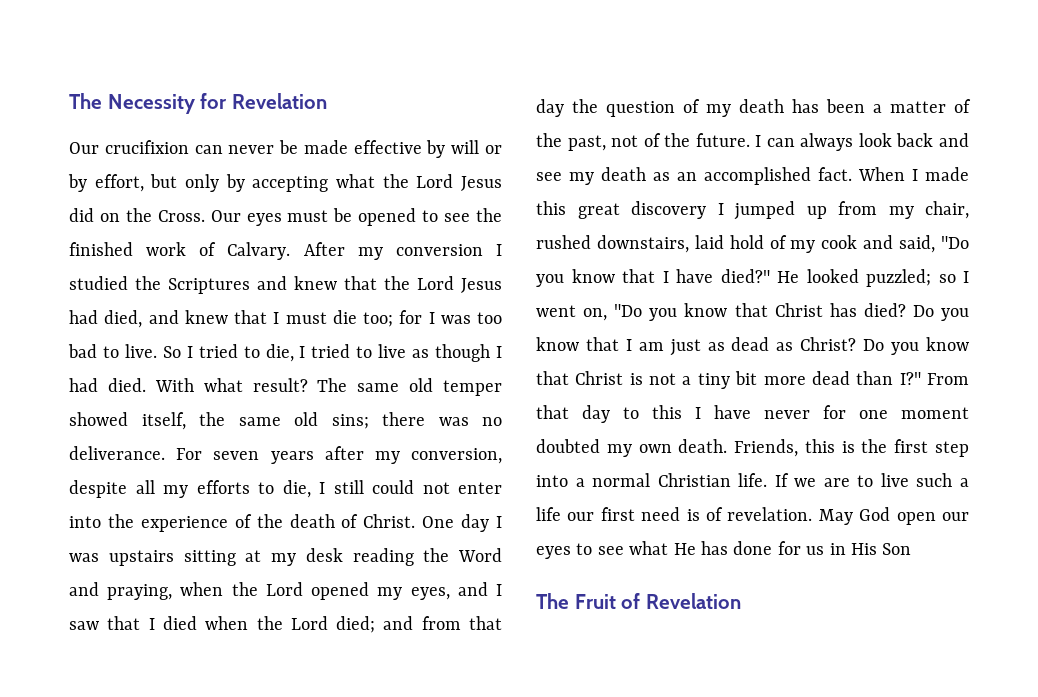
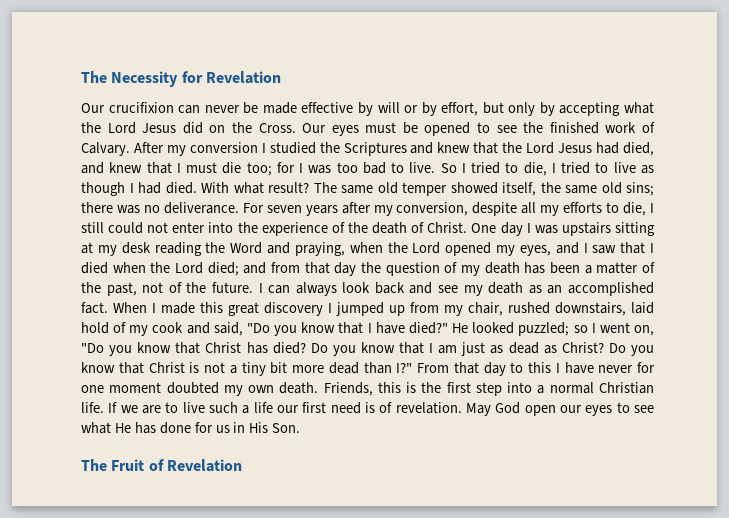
- May God open our eyes to see what He has done for us in His Son
+ May God open our eyes to see what He has done for us in His Son.

